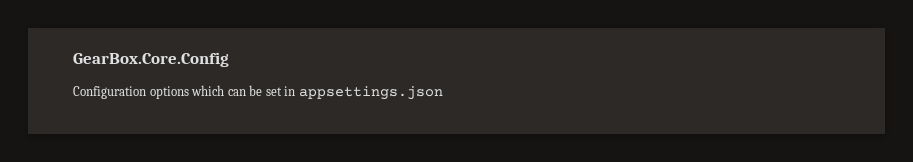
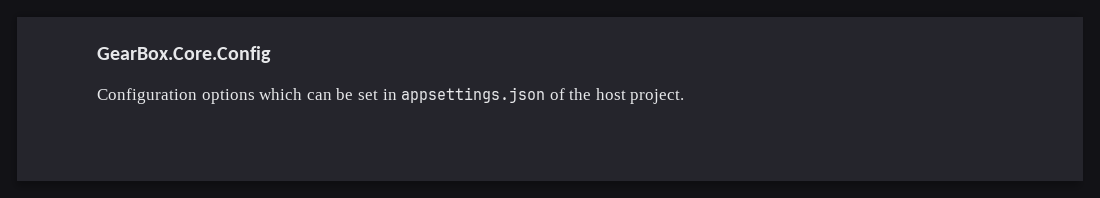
- Configuration options which can be set in appsettings.json
+ Configuration options which can be set in appsettings.json of the host project.

